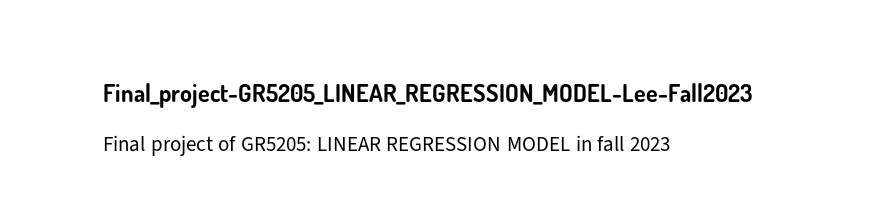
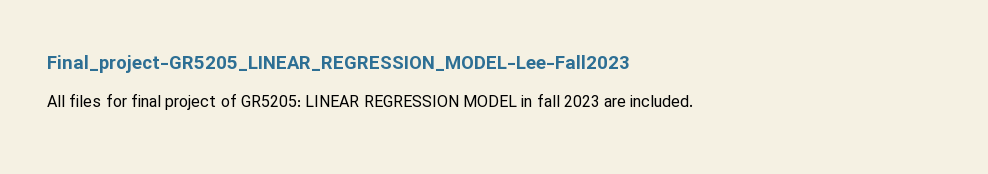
- Final project of GR5205: LINEAR REGRESSION MODEL in fall 2023
+ All files for final project of GR5205: LINEAR REGRESSION MODEL in fall 2023 are included.

